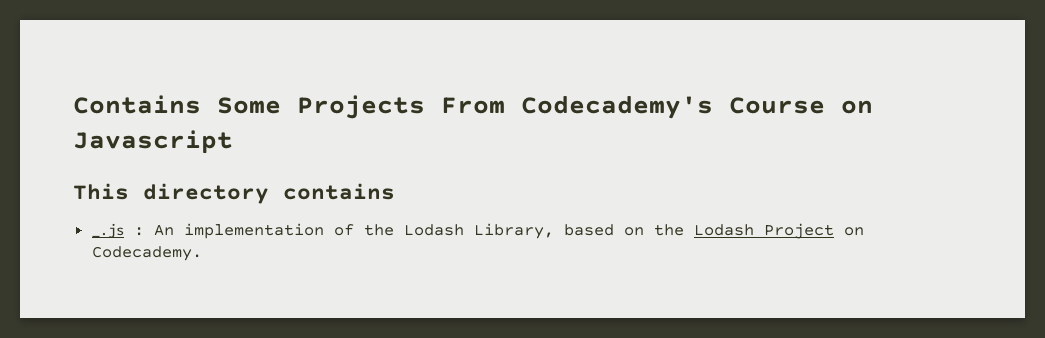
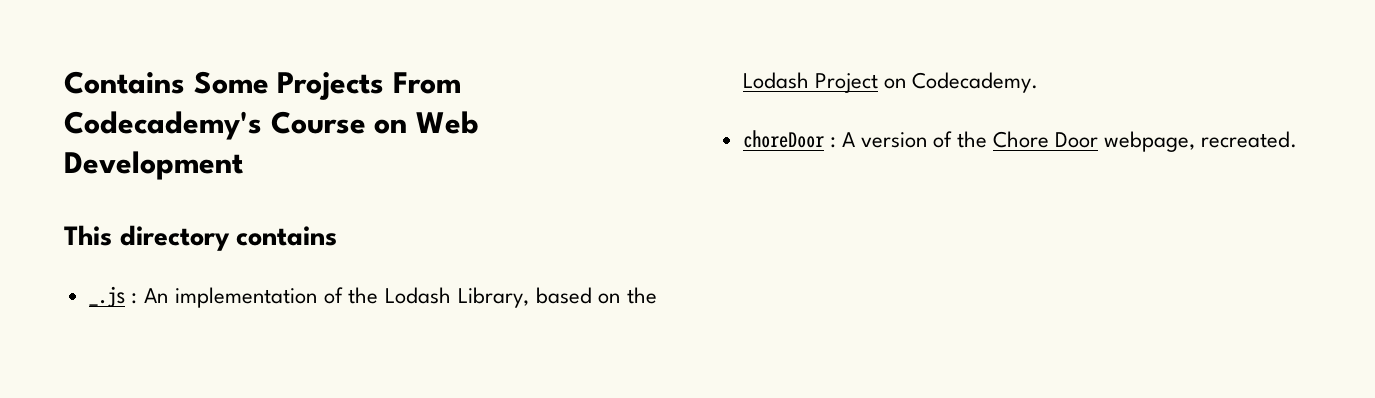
- Contains Some Projects From Codecademy's Course on Javascript
+ Contains Some Projects From Codecademy's Course on Web Development
+ choreDoor : A version of the Chore Door webpage, recreated.

